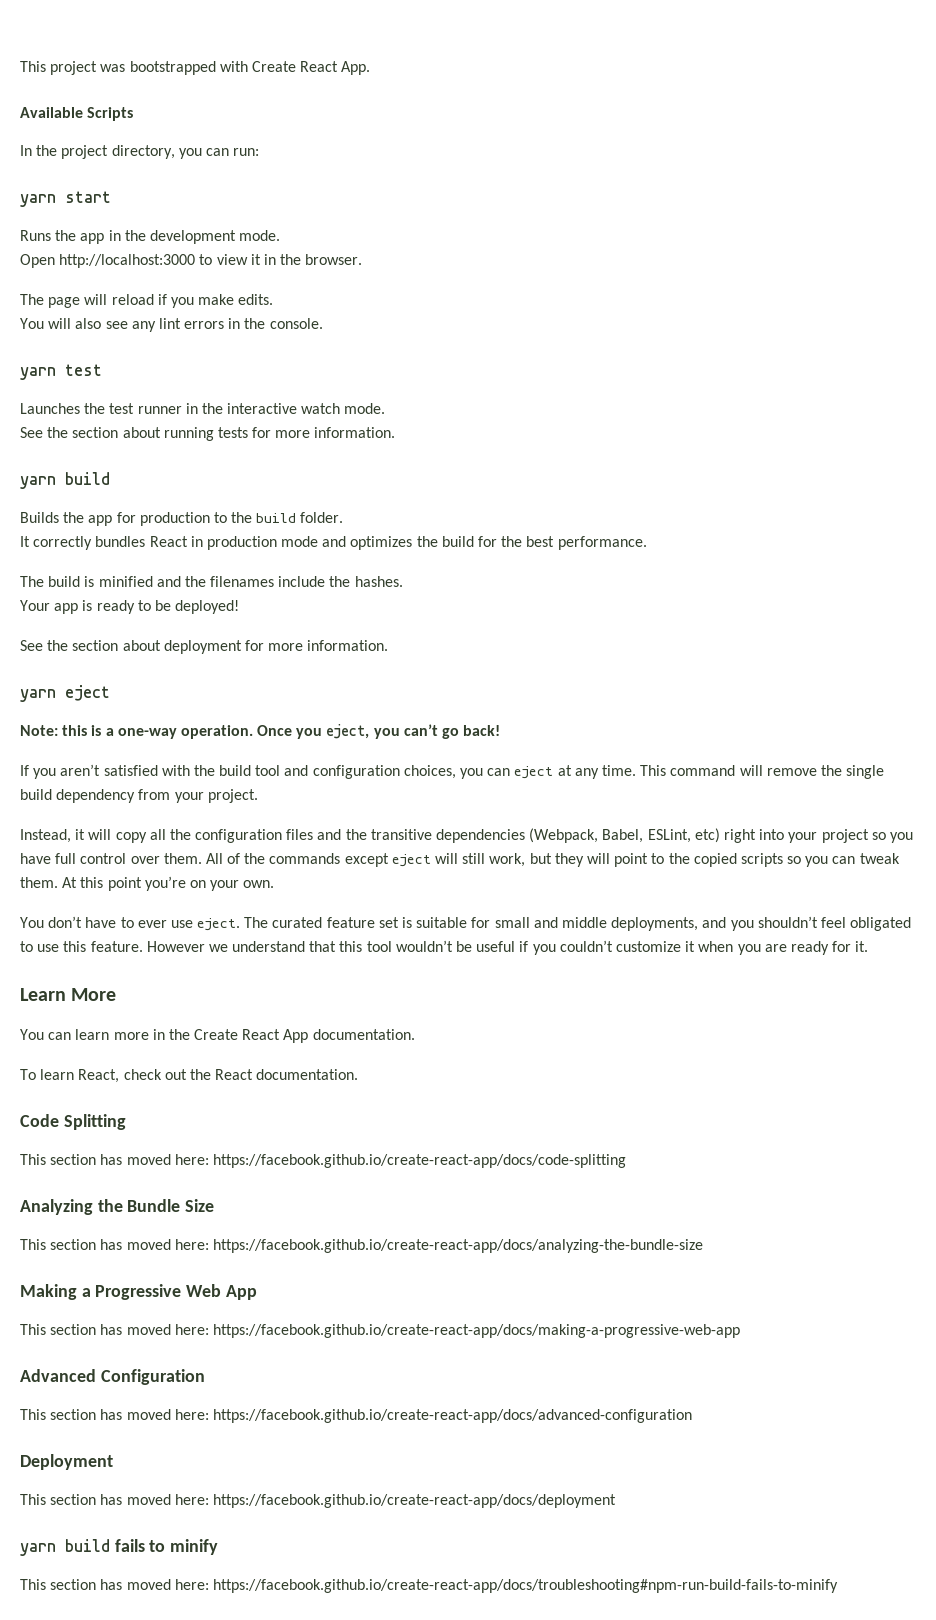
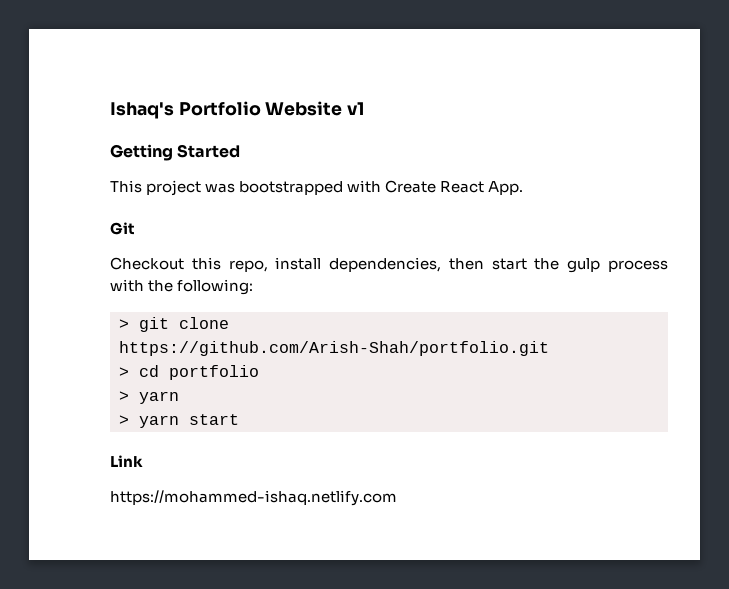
+ Ishaq's Portfolio Website v1
+ Getting Started
- Available Scripts
- In the project directory, you can run:
- yarn start
- Runs the app in the development mode.
- Open http://localhost:3000 to view it in the browser.
- The page will reload if you make edits.
- You will also see any lint errors in the console.
- yarn test
- Launches the test runner in the interactive watch mode.
- See the section about running tests for more information.
- yarn build
- Builds the app for production to the build folder.
- It correctly bundles React in production mode and optimizes the build for the best performance.
- The build is minified and the filenames include the hashes.
- Your app is ready to be deployed!
- See the section about deployment for more information.
- yarn eject
- Note: this is a one-way operation. Once you eject, you can’t go back!
- If you aren’t satisfied with the build tool and configuration choices, you can eject at any time. This command will remove the single build dependency from your project.
- Instead, it will copy all the configuration files and the transitive dependencies (Webpack, Babel, ESLint, etc) right into your project so you have full control over them. All of the commands except eject will still work, but they will point to the copied scripts so you can tweak them. At this point you’re on your own.
- You don’t have to ever use eject. The curated feature set is suitable for small and middle deployments, and you shouldn’t feel obligated to use this feature. However we understand that this tool wouldn’t be useful if you couldn’t customize it when you are ready for it.
- Learn More
- You can learn more in the Create React App documentation.
- To learn React, check out the React documentation.
- Code Splitting
- This section has moved here: https://facebook.github.io/create-react-app/docs/code-splitting
- Analyzing the Bundle Size
- This section has moved here: https://facebook.github.io/create-react-app/docs/analyzing-the-bundle-size
- Making a Progressive Web App
- This section has moved here: https://facebook.github.io/create-react-app/docs/making-a-progressive-web-app
- Advanced Configuration
- This section has moved here: https://facebook.github.io/create-react-app/docs/advanced-configuration
- Deployment
- This section has moved here: https://facebook.github.io/create-react-app/docs/deployment
- yarn build fails to minify
- This section has moved here: https://facebook.github.io/create-react-app/docs/troubleshooting#npm-run-build-fails-to-minify
+ Git
+ Checkout this repo, install dependencies, then start the gulp process with the following:
+ > git clone https://github.com/Arish-Shah/portfolio.git
+ > cd portfolio
+ > yarn
+ > yarn start
+ Link
+ https://mohammed-ishaq.netlify.com

